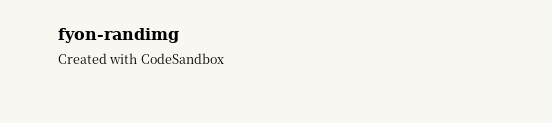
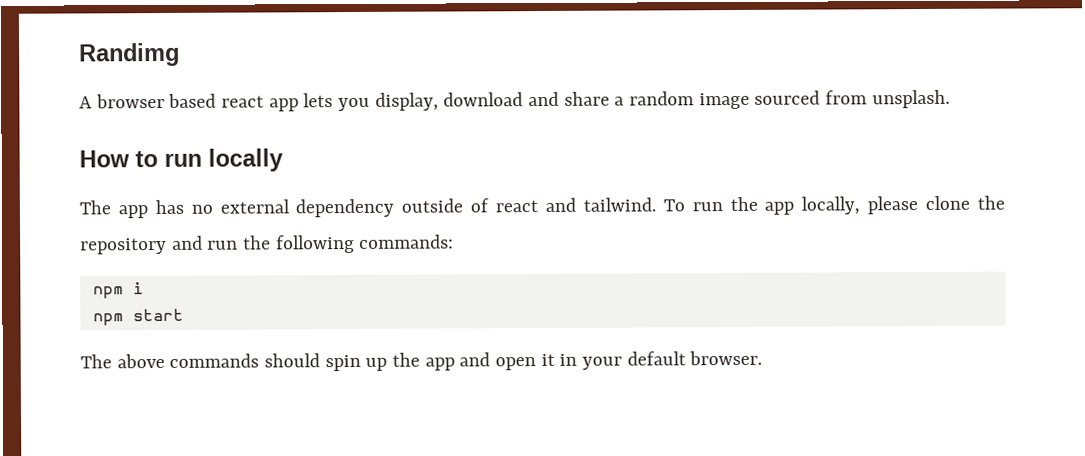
- fyon-randimg
- Created with CodeSandbox
+ Randimg
+ A browser based react app lets you display, download and share a random image sourced from unsplash.
+ How to run locally
+ The app has no external dependency outside of react and tailwind. To run the app locally, please clone the repository and run the following commands:
+ npm i
+ npm start
+ The above commands should spin up the app and open it in your default browser.

